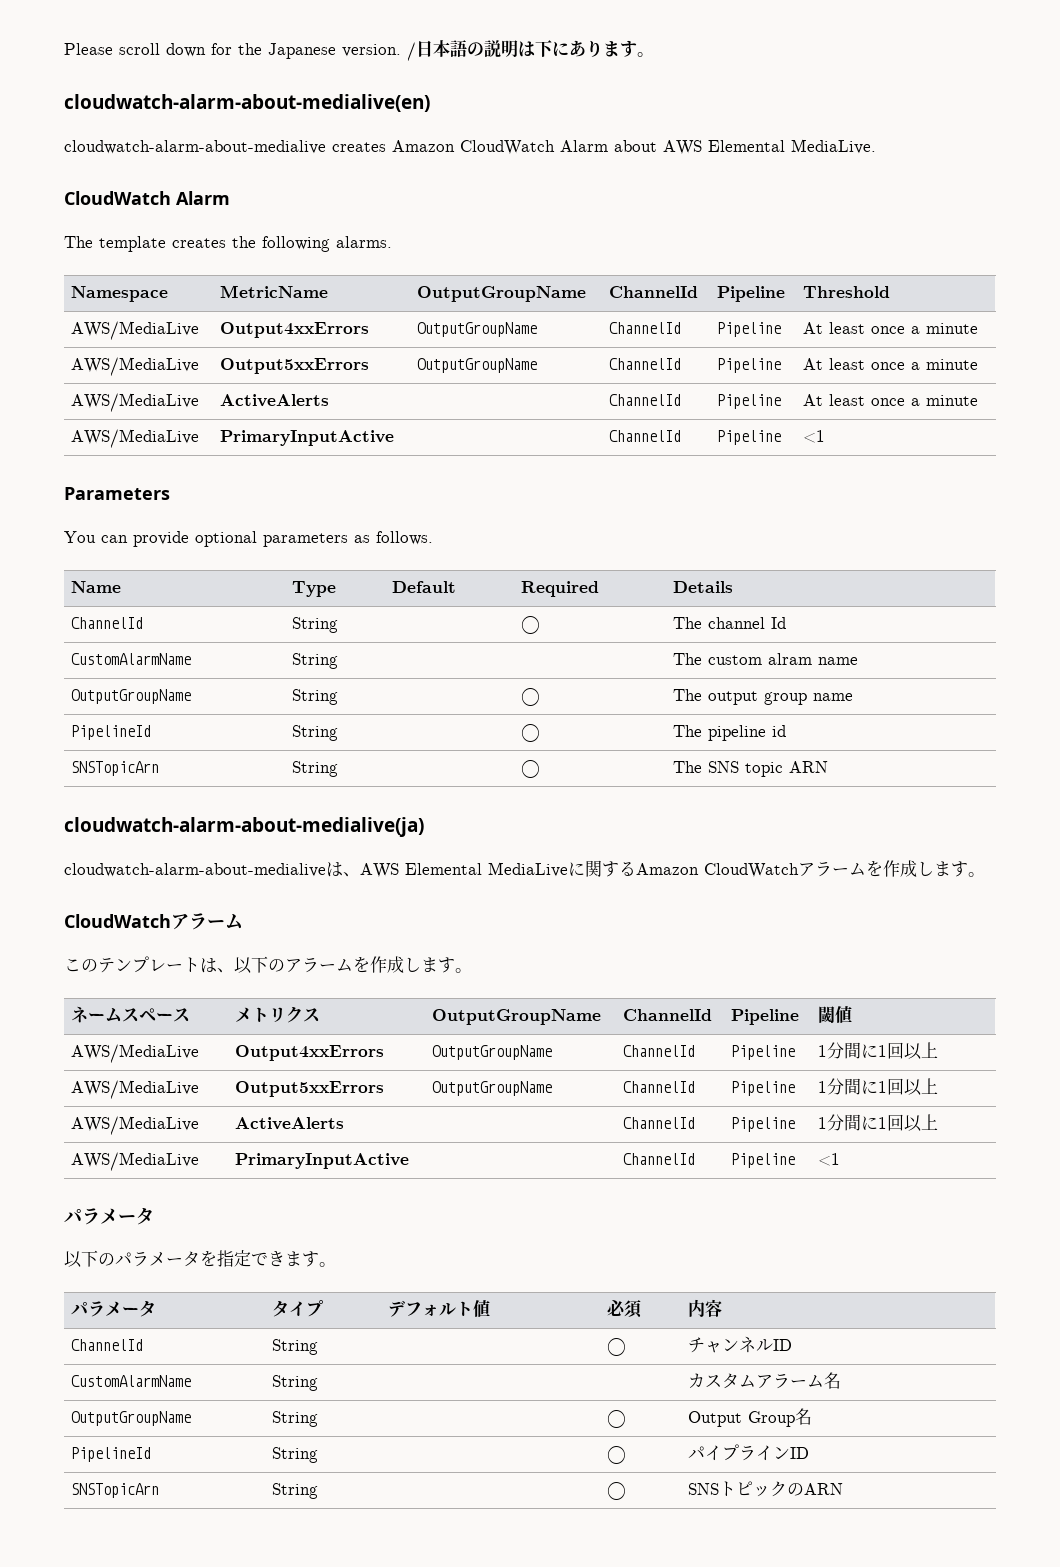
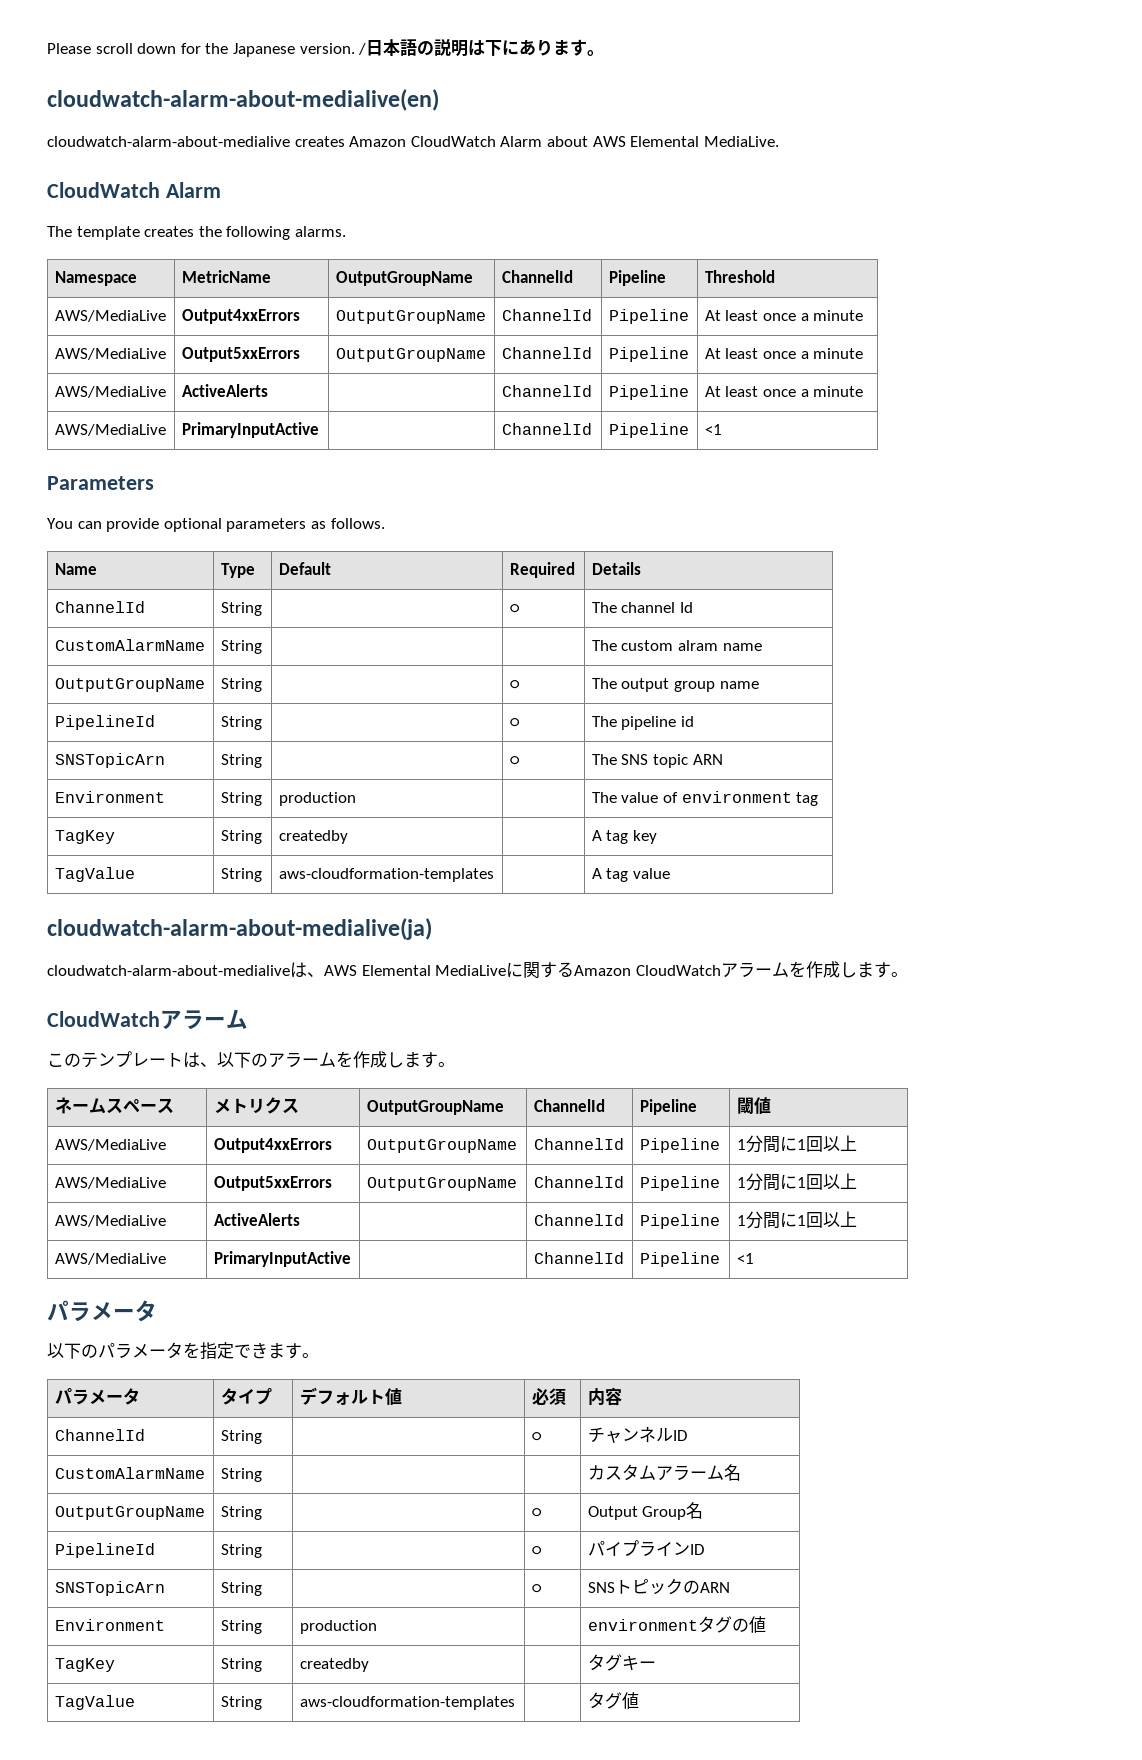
+ Environment | String | production | | The value of environment tag
+ TagKey | String | createdby | | A tag key
+ TagValue | String | aws-cloudformation-templates | | A tag value
+ Environment | String | production | | environmentタグの値
+ TagKey | String | createdby | | タグキー
+ TagValue | String | aws-cloudformation-templates | | タグ値

